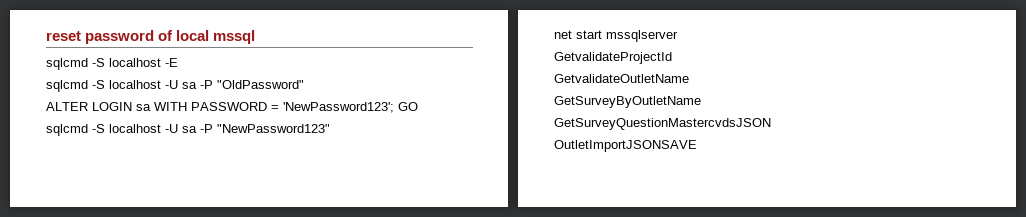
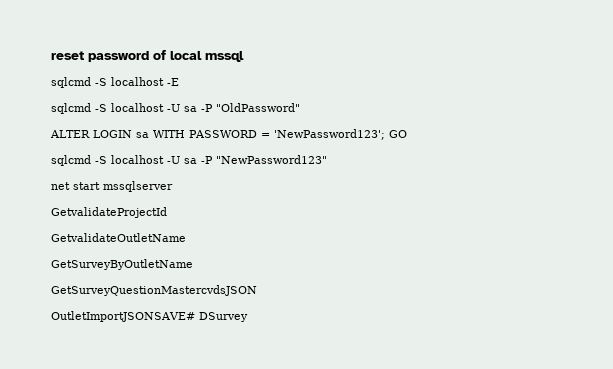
- OutletImportJSONSAVE
+ OutletImportJSONSAVE# DSurvey

